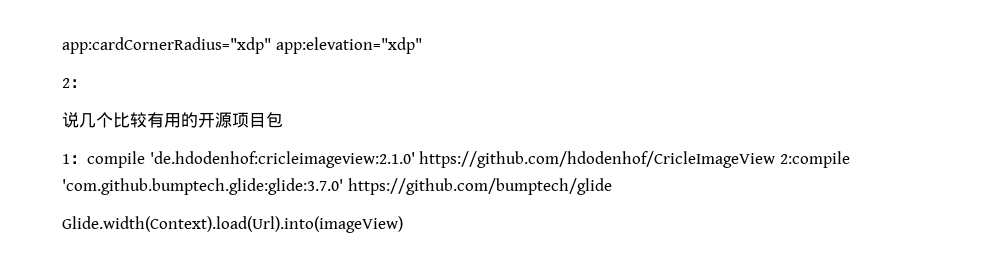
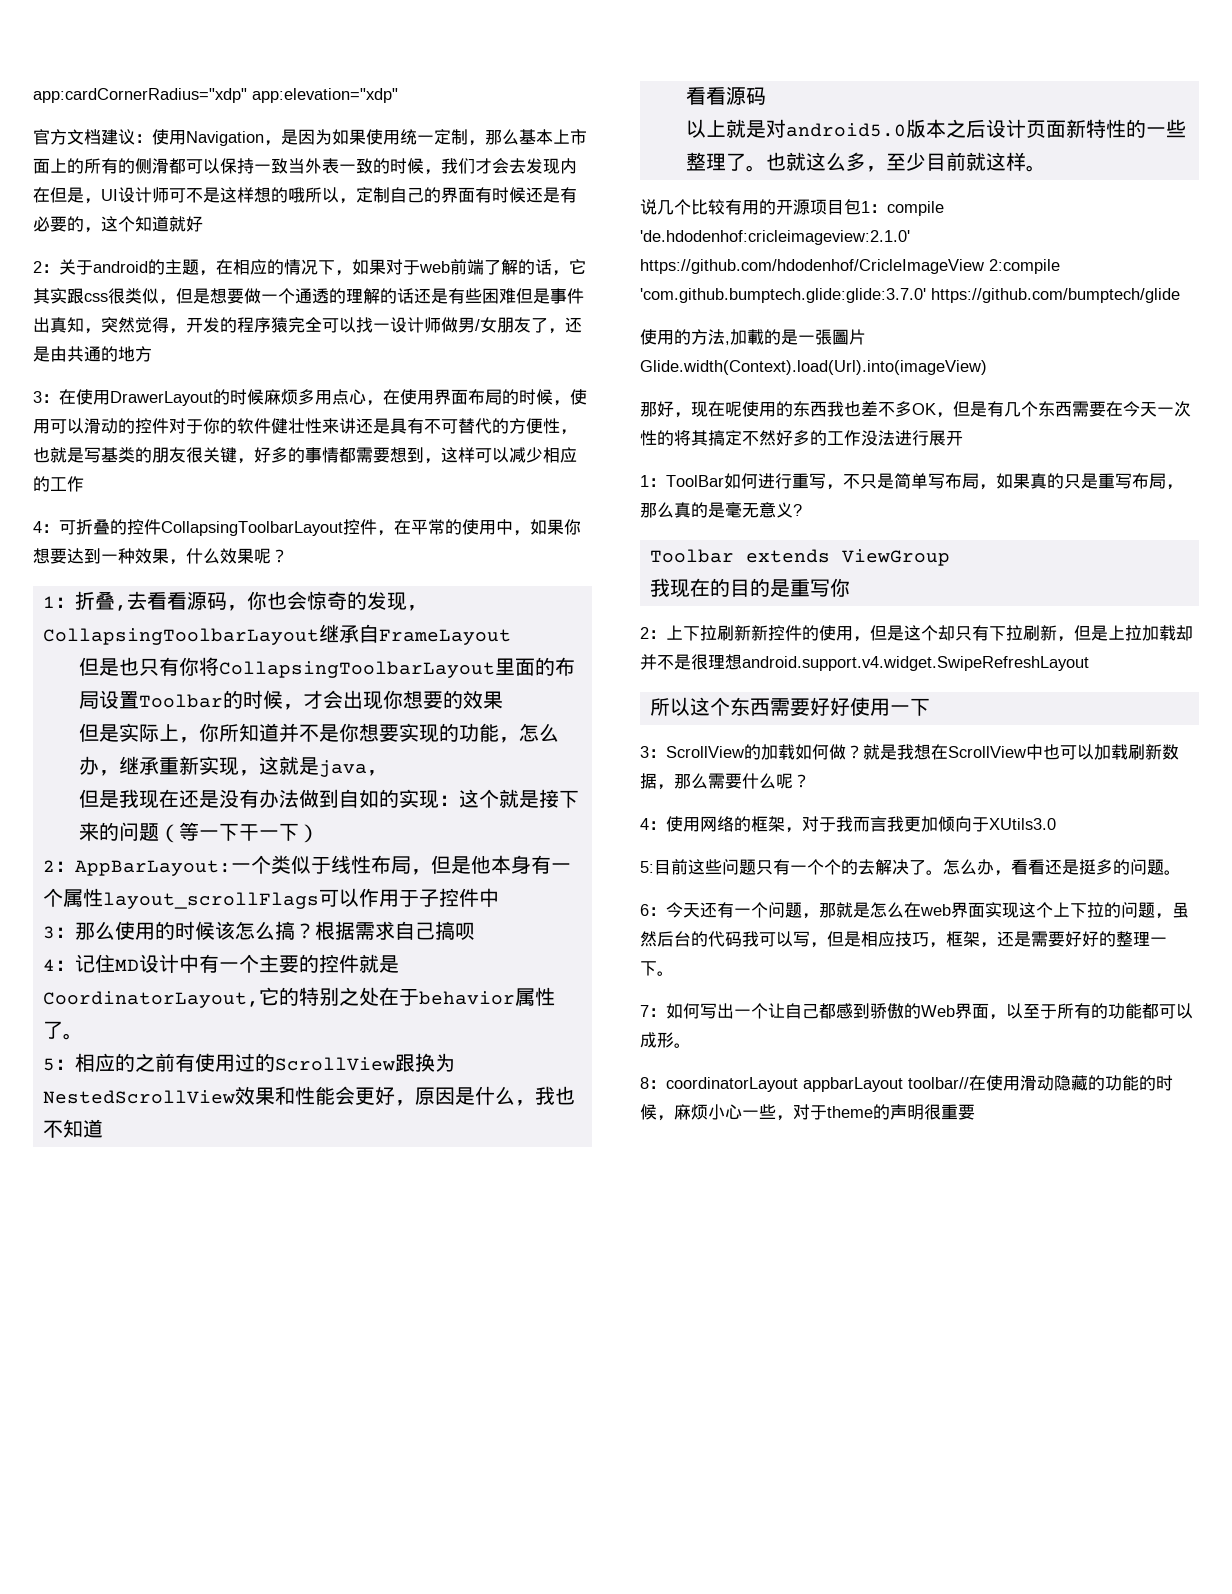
- 2：
+ 官方文档建议：使用Navigation，是因为如果使用统一定制，那么基本上市面上的所有的侧滑都可以保持一致当外表一致的时候，我们才会去发现内在但是，UI设计师可不是这样想的哦所以，定制自己的界面有时候还是有必要的，这个知道就好
+ 2：关于android的主题，在相应的情况下，如果对于web前端了解的话，它其实跟css很类似，但是想要做一个通透的理解的话还是有些困难但是事件出真知，突然觉得，开发的程序猿完全可以找一设计师做男/女朋友了，还是由共通的地方
+ 3：在使用DrawerLayout的时候麻烦多用点心，在使用界面布局的时候，使用可以滑动的控件对于你的软件健壮性来讲还是具有不可替代的方便性，也就是写基类的朋友很关键，好多的事情都需要想到，这样可以减少相应的工作
+ 4：可折叠的控件CollapsingToolbarLayout控件，在平常的使用中，如果你想要达到一种效果，什么效果呢？
+ 1：折叠,去看看源码，你也会惊奇的发现，CollapsingToolbarLayout继承自FrameLayout
+ 但是也只有你将CollapsingToolbarLayout里面的布局设置Toolbar的时候，才会出现你想要的效果
+ 但是实际上，你所知道并不是你想要实现的功能，怎么办，继承重新实现，这就是java，
+ 但是我现在还是没有办法做到自如的实现：这个就是接下来的问题（等一下干一下）
+ 2：AppBarLayout:一个类似于线性布局，但是他本身有一个属性layout_scrollFlags可以作用于子控件中
+ 3：那么使用的时候该怎么搞？根据需求自己搞呗
+ 4：记住MD设计中有一个主要的控件就是CoordinatorLayout,它的特别之处在于behavior属性了。
+ 5：相应的之前有使用过的ScrollView跟换为NestedScrollView效果和性能会更好，原因是什么，我也不知道
+ 看看源码
+ 以上就是对android5.0版本之后设计页面新特性的一些整理了。也就这么多，至少目前就这样。
- 说几个比较有用的开源项目包
- 1：compile 'de.hdodenhof:cricleimageview:2.1.0' https://github.com/hdodenhof/CricleImageView 2:compile 'com.github.bumptech.glide:glide:3.7.0' https://github.com/bumptech/glide
+ 说几个比较有用的开源项目包1：compile 'de.hdodenhof:cricleimageview:2.1.0' https://github.com/hdodenhof/CricleImageView 2:compile 'com.github.bumptech.glide:glide:3.7.0' https://github.com/bumptech/glide
- Glide.width(Context).load(Url).into(imageView)
+ 使用的方法,加載的是一張圖片Glide.width(Context).load(Url).into(imageView)
+ 那好，现在呢使用的东西我也差不多OK，但是有几个东西需要在今天一次性的将其搞定不然好多的工作没法进行展开
+ 1：ToolBar如何进行重写，不只是简单写布局，如果真的只是重写布局，那么真的是毫无意义?
+ Toolbar extends ViewGroup
+ 我现在的目的是重写你
+ 2：上下拉刷新新控件的使用，但是这个却只有下拉刷新，但是上拉加载却并不是很理想android.support.v4.widget.SwipeRefreshLayout
+ 所以这个东西需要好好使用一下
+ 3：ScrollView的加载如何做？就是我想在ScrollView中也可以加载刷新数据，那么需要什么呢？
+ 4：使用网络的框架，对于我而言我更加倾向于XUtils3.0
+ 5:目前这些问题只有一个个的去解决了。怎么办，看看还是挺多的问题。
+ 6：今天还有一个问题，那就是怎么在web界面实现这个上下拉的问题，虽然后台的代码我可以写，但是相应技巧，框架，还是需要好好的整理一下。
+ 7：如何写出一个让自己都感到骄傲的Web界面，以至于所有的功能都可以成形。
+ 8：coordinatorLayout appbarLayout toolbar//在使用滑动隐藏的功能的时候，麻烦小心一些，对于theme的声明很重要

